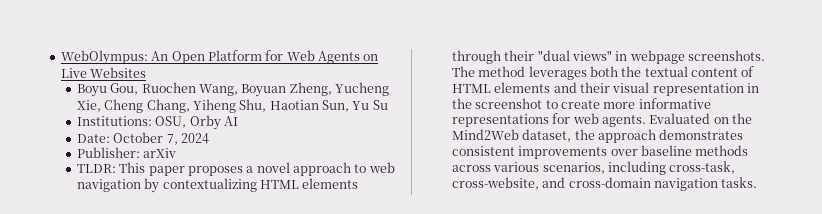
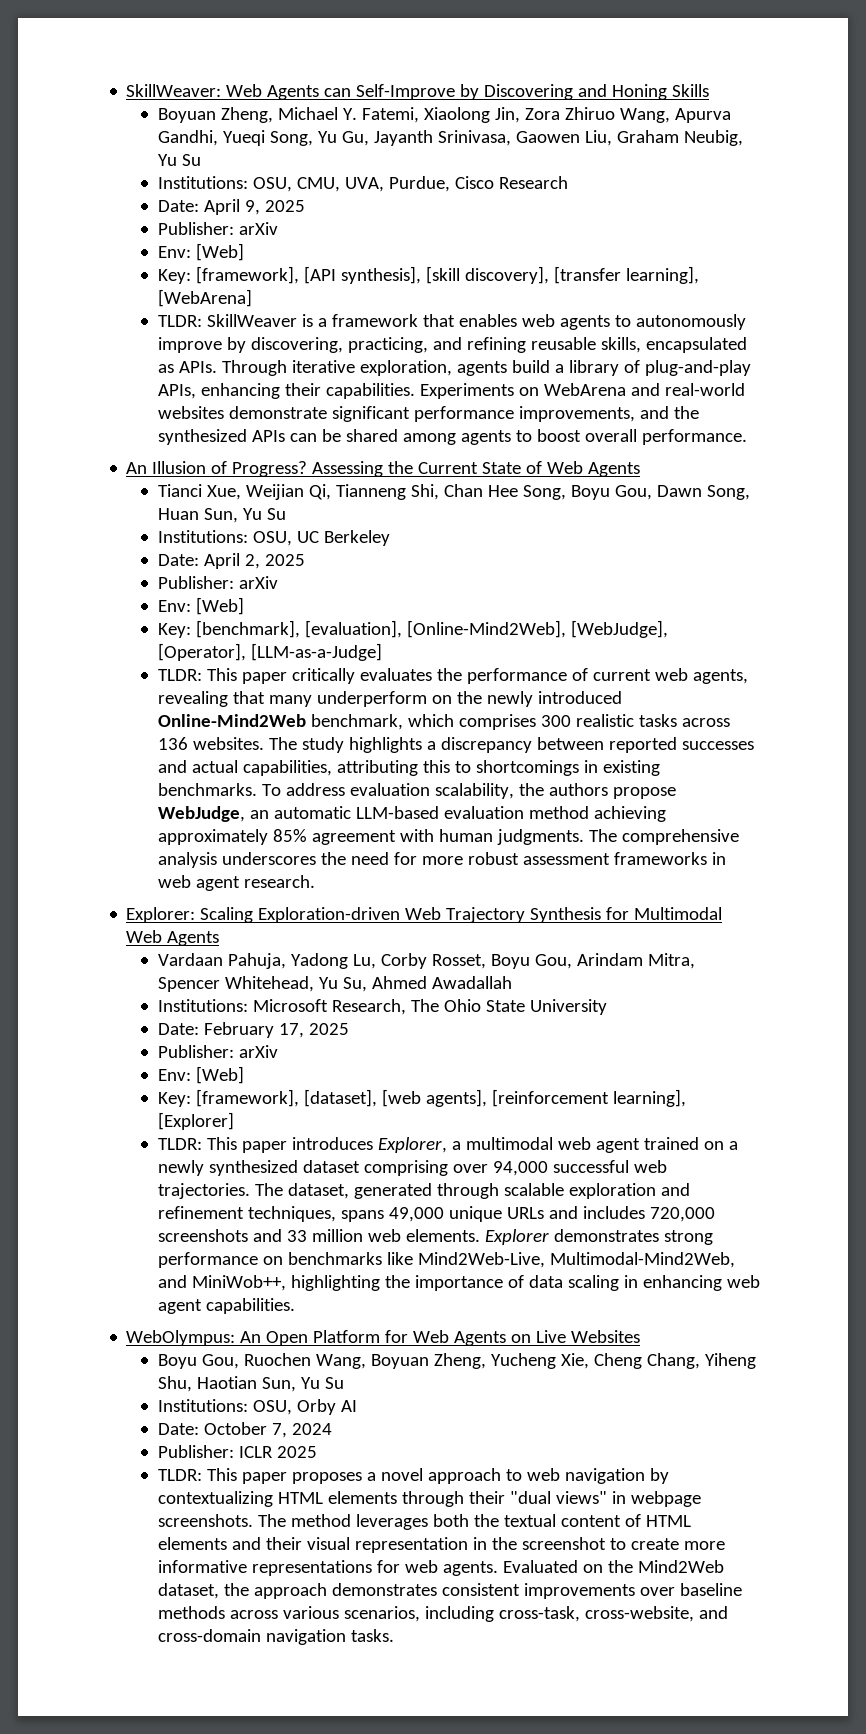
+ SkillWeaver: Web Agents can Self-Improve by Discovering and Honing Skills
+ Boyuan Zheng, Michael Y. Fatemi, Xiaolong Jin, Zora Zhiruo Wang, Apurva Gandhi, Yueqi Song, Yu Gu, Jayanth Srinivasa, Gaowen Liu, Graham Neubig, Yu Su
+ Institutions: OSU, CMU, UVA, Purdue, Cisco Research
+ Date: April 9, 2025
+ Publisher: arXiv
+ Env: [Web]
+ Key: [framework], [API synthesis], [skill discovery], [transfer learning], [WebArena]
+ TLDR: SkillWeaver is a framework that enables web agents to autonomously improve by discovering, practicing, and refining reusable skills, encapsulated as APIs. Through iterative exploration, agents build a library of plug-and-play APIs, enhancing their capabilities. Experiments on WebArena and real-world websites demonstrate significant performance improvements, and the synthesized APIs can be shared among agents to boost overall performance.
+ An Illusion of Progress? Assessing the Current State of Web Agents
+ Tianci Xue, Weijian Qi, Tianneng Shi, Chan Hee Song, Boyu Gou, Dawn Song, Huan Sun, Yu Su
+ Institutions: OSU, UC Berkeley
+ Date: April 2, 2025
+ Publisher: arXiv
+ Env: [Web]
+ Key: [benchmark], [evaluation], [Online-Mind2Web], [WebJudge], [Operator], [LLM-as-a-Judge]
+ TLDR: This paper critically evaluates the performance of current web agents, revealing that many underperform on the newly introduced Online-Mind2Web benchmark, which comprises 300 realistic tasks across 136 websites. The study highlights a discrepancy between reported successes and actual capabilities, attributing this to shortcomings in existing benchmarks. To address evaluation scalability, the authors propose WebJudge, an automatic LLM-based evaluation method achieving approximately 85% agreement with human judgments. The comprehensive analysis underscores the need for more robust assessment frameworks in web agent research.
+ Explorer: Scaling Exploration-driven Web Trajectory Synthesis for Multimodal Web Agents
+ Vardaan Pahuja, Yadong Lu, Corby Rosset, Boyu Gou, Arindam Mitra, Spencer Whitehead, Yu Su, Ahmed Awadallah
+ Institutions: Microsoft Research, The Ohio State University
+ Date: February 17, 2025
+ Publisher: arXiv
+ Env: [Web]
+ Key: [framework], [dataset], [web agents], [reinforcement learning], [Explorer]
+ TLDR: This paper introduces Explorer, a multimodal web agent trained on a newly synthesized dataset comprising over 94,000 successful web trajectories. The dataset, generated through scalable exploration and refinement techniques, spans 49,000 unique URLs and includes 720,000 screenshots and 33 million web elements. Explorer demonstrates strong performance on benchmarks like Mind2Web-Live, Multimodal-Mind2Web, and MiniWob++, highlighting the importance of data scaling in enhancing web agent capabilities.
- Publisher: arXiv
+ Publisher: ICLR 2025

